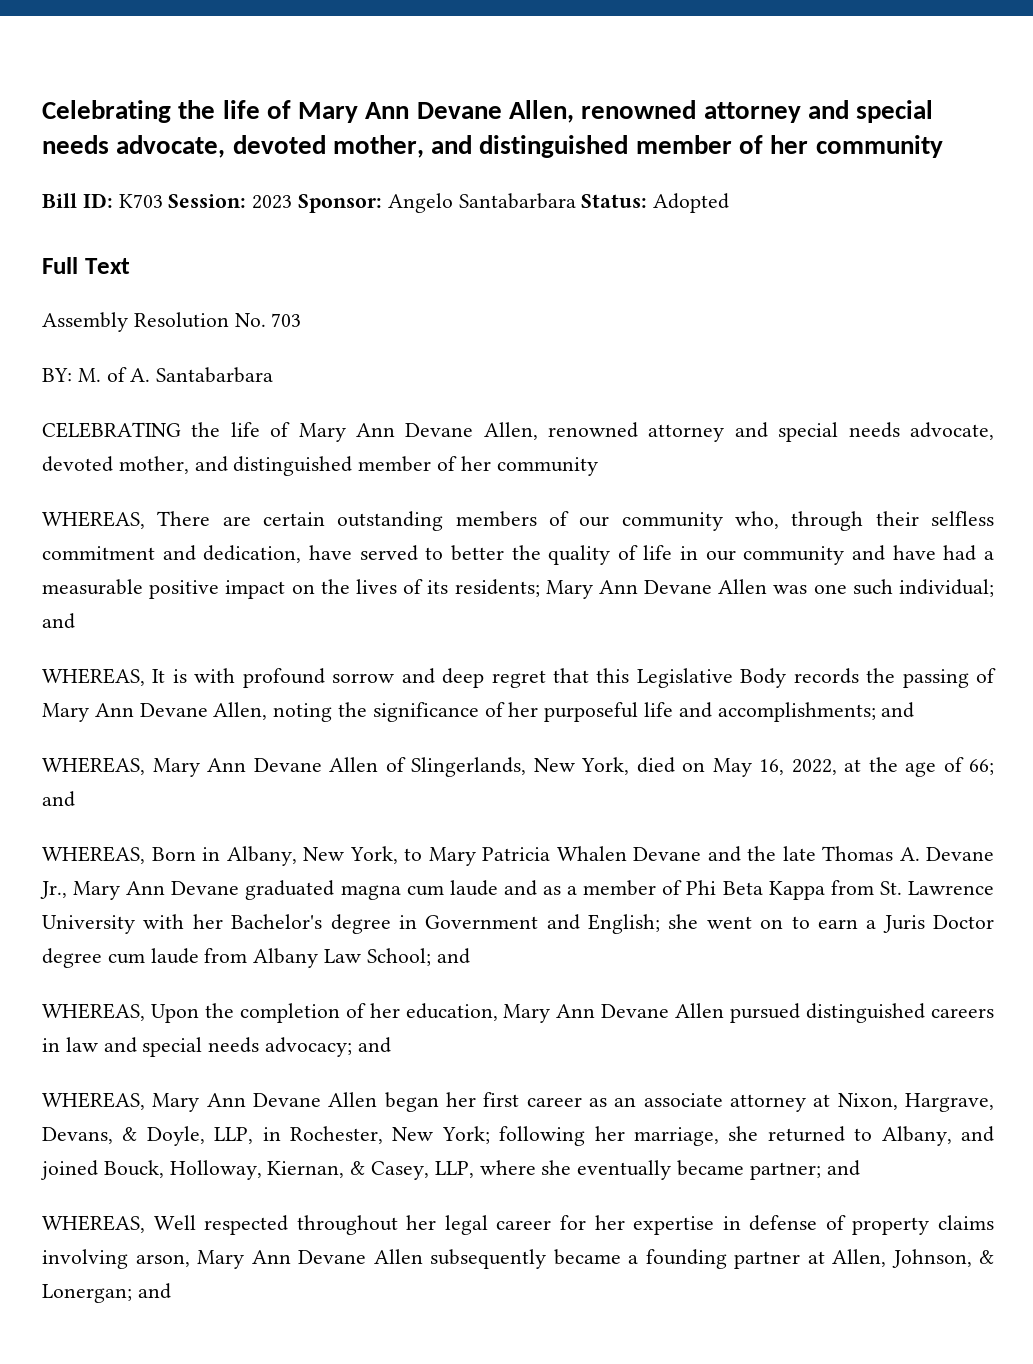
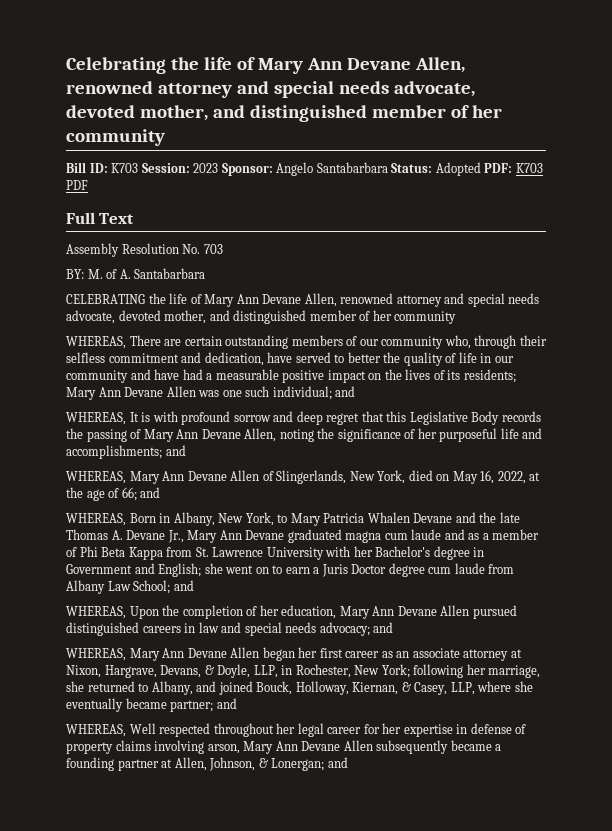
- Bill ID: K703 Session: 2023 Sponsor: Angelo Santabarbara Status: Adopted
+ Bill ID: K703 Session: 2023 Sponsor: Angelo Santabarbara Status: Adopted PDF: K703 PDF

